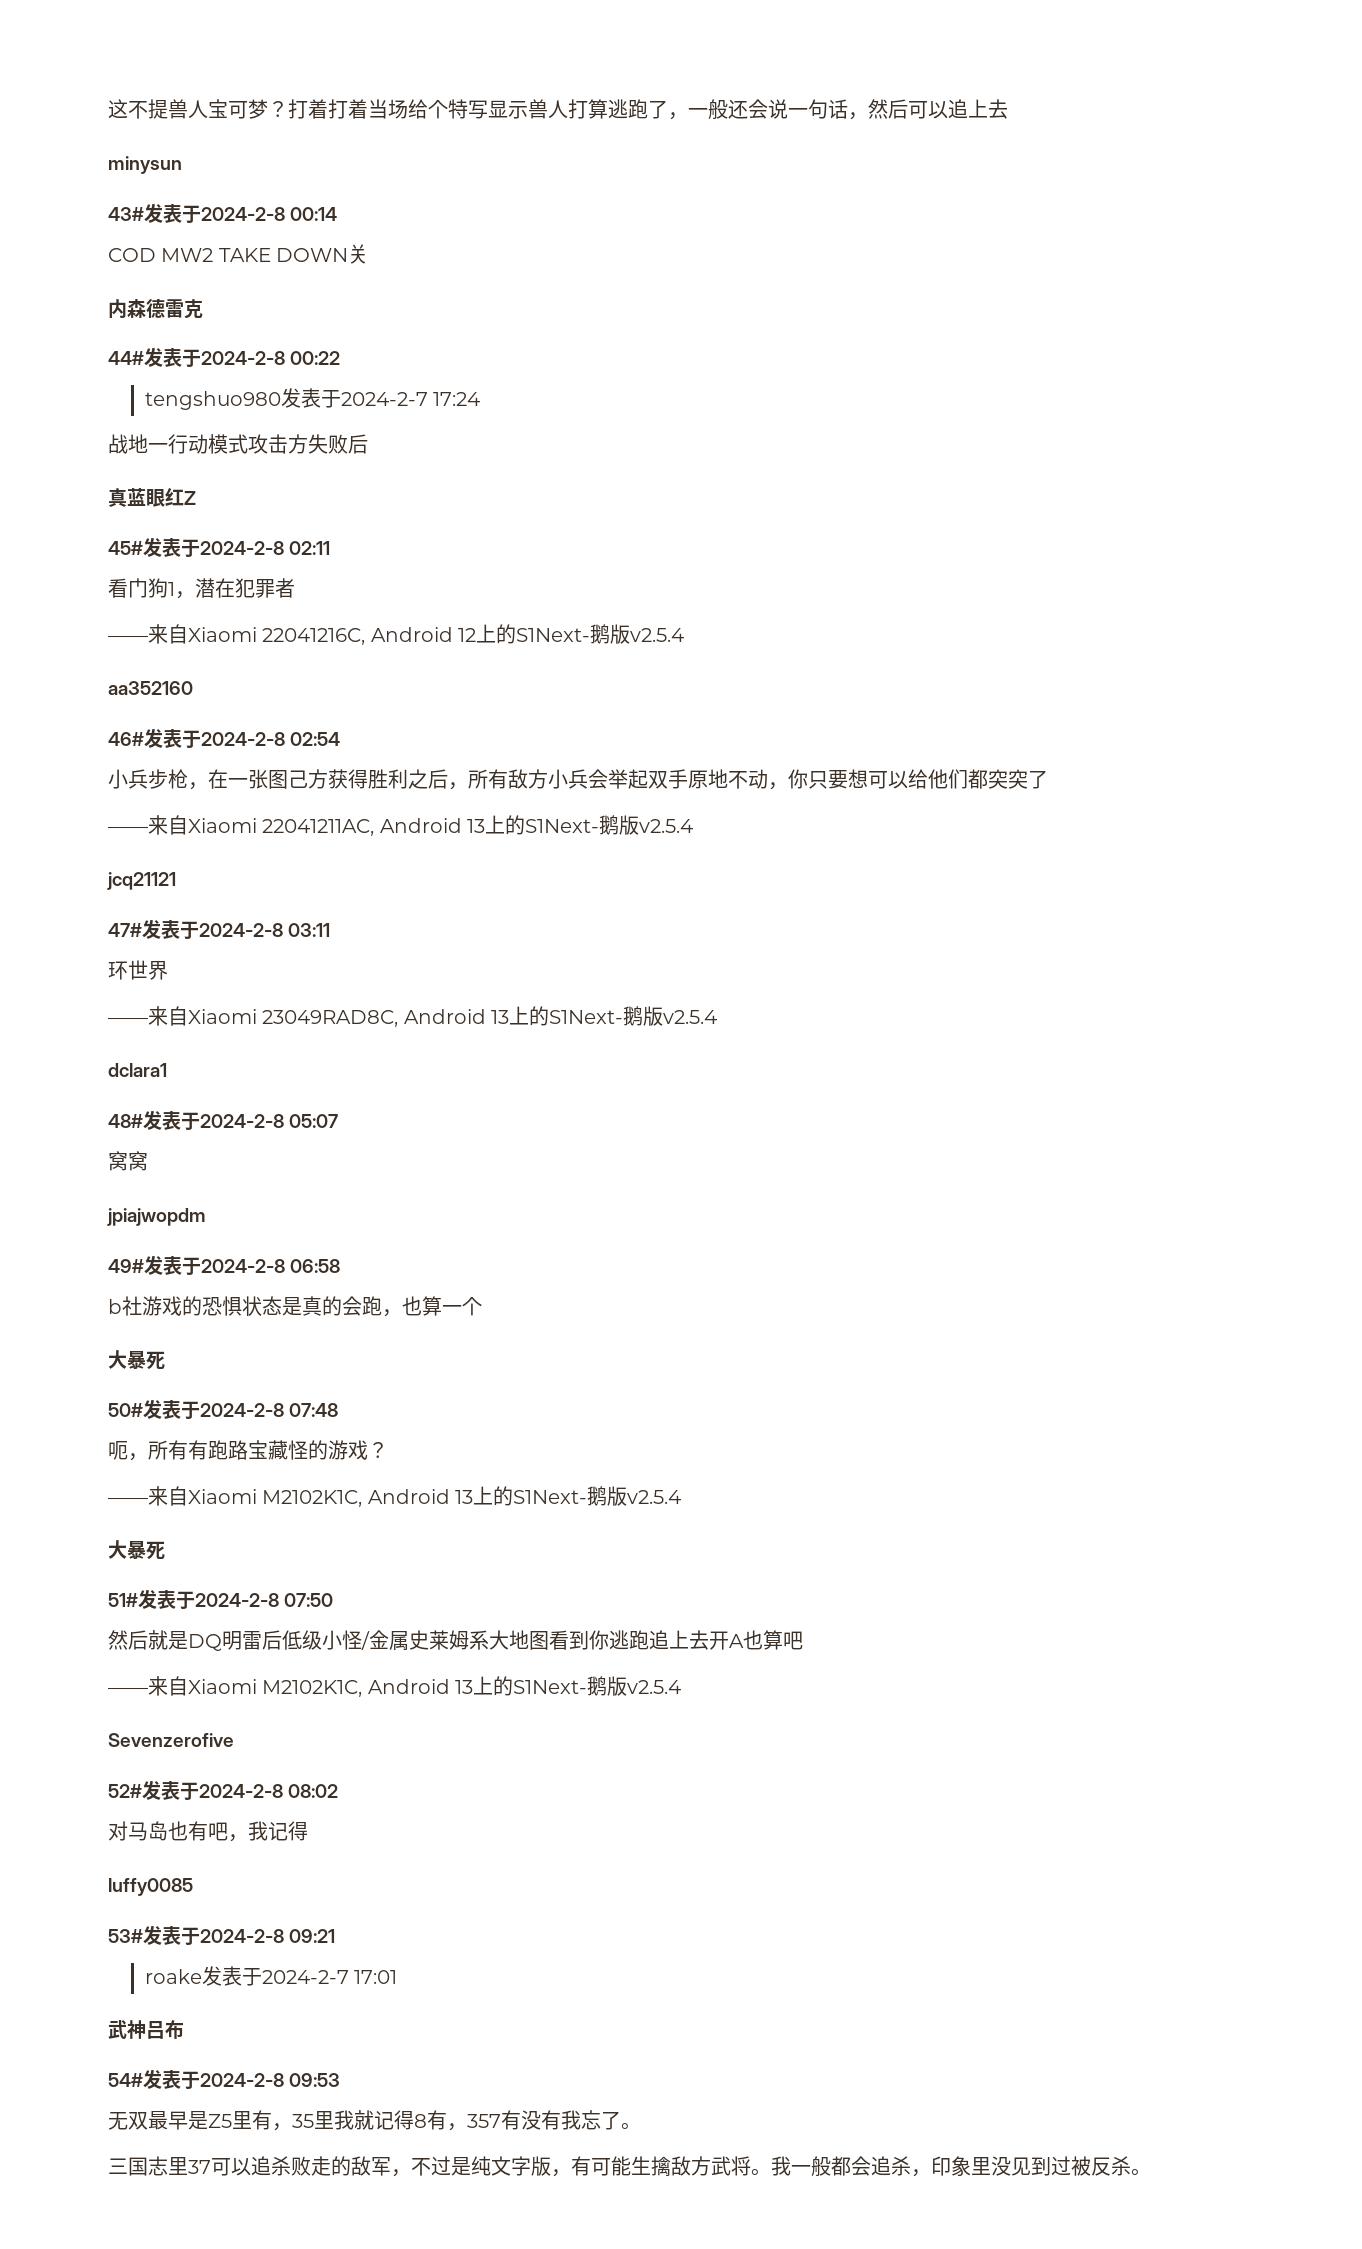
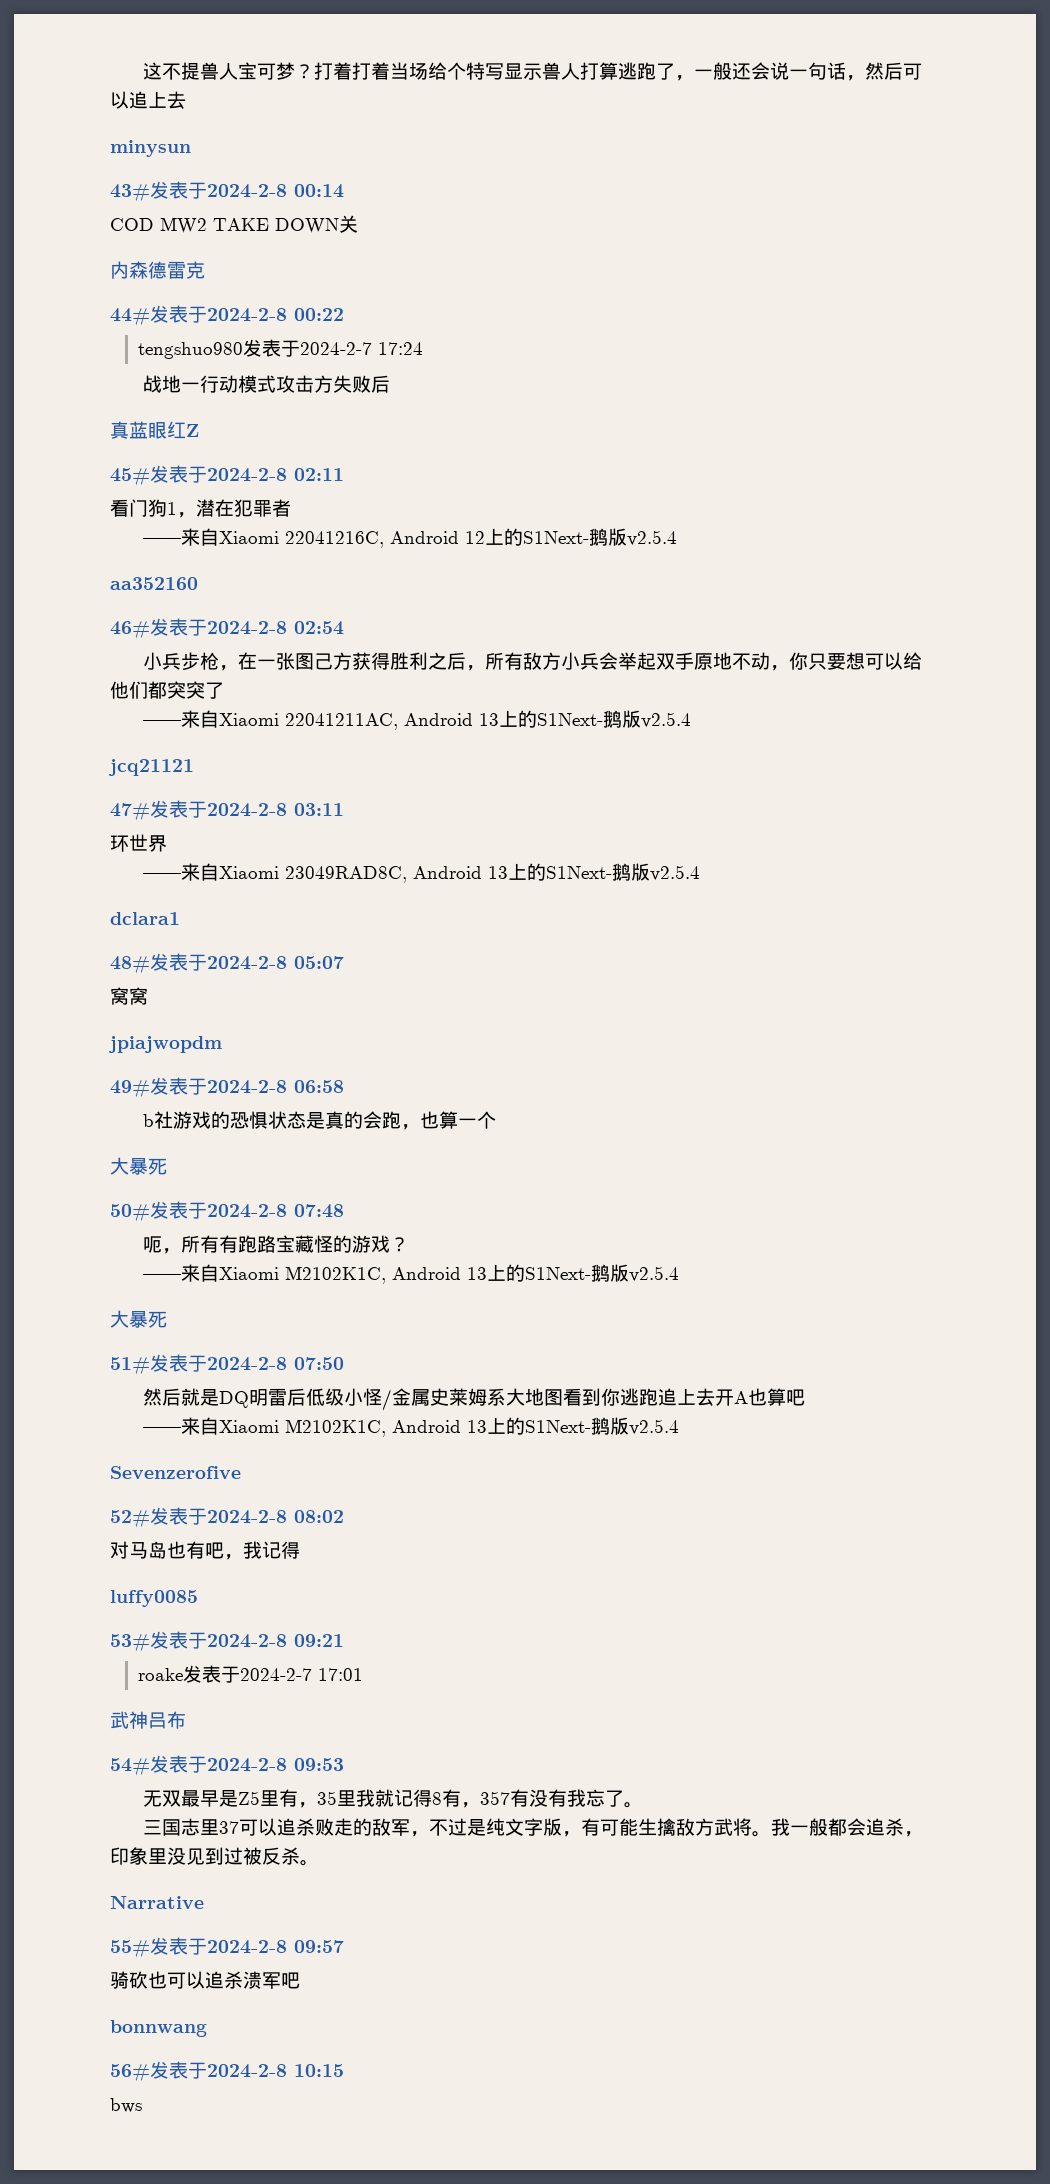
+ Narrative
+ 55#发表于2024-2-8 09:57
+ 骑砍也可以追杀溃军吧
+ bonnwang
+ 56#发表于2024-2-8 10:15
+ bws

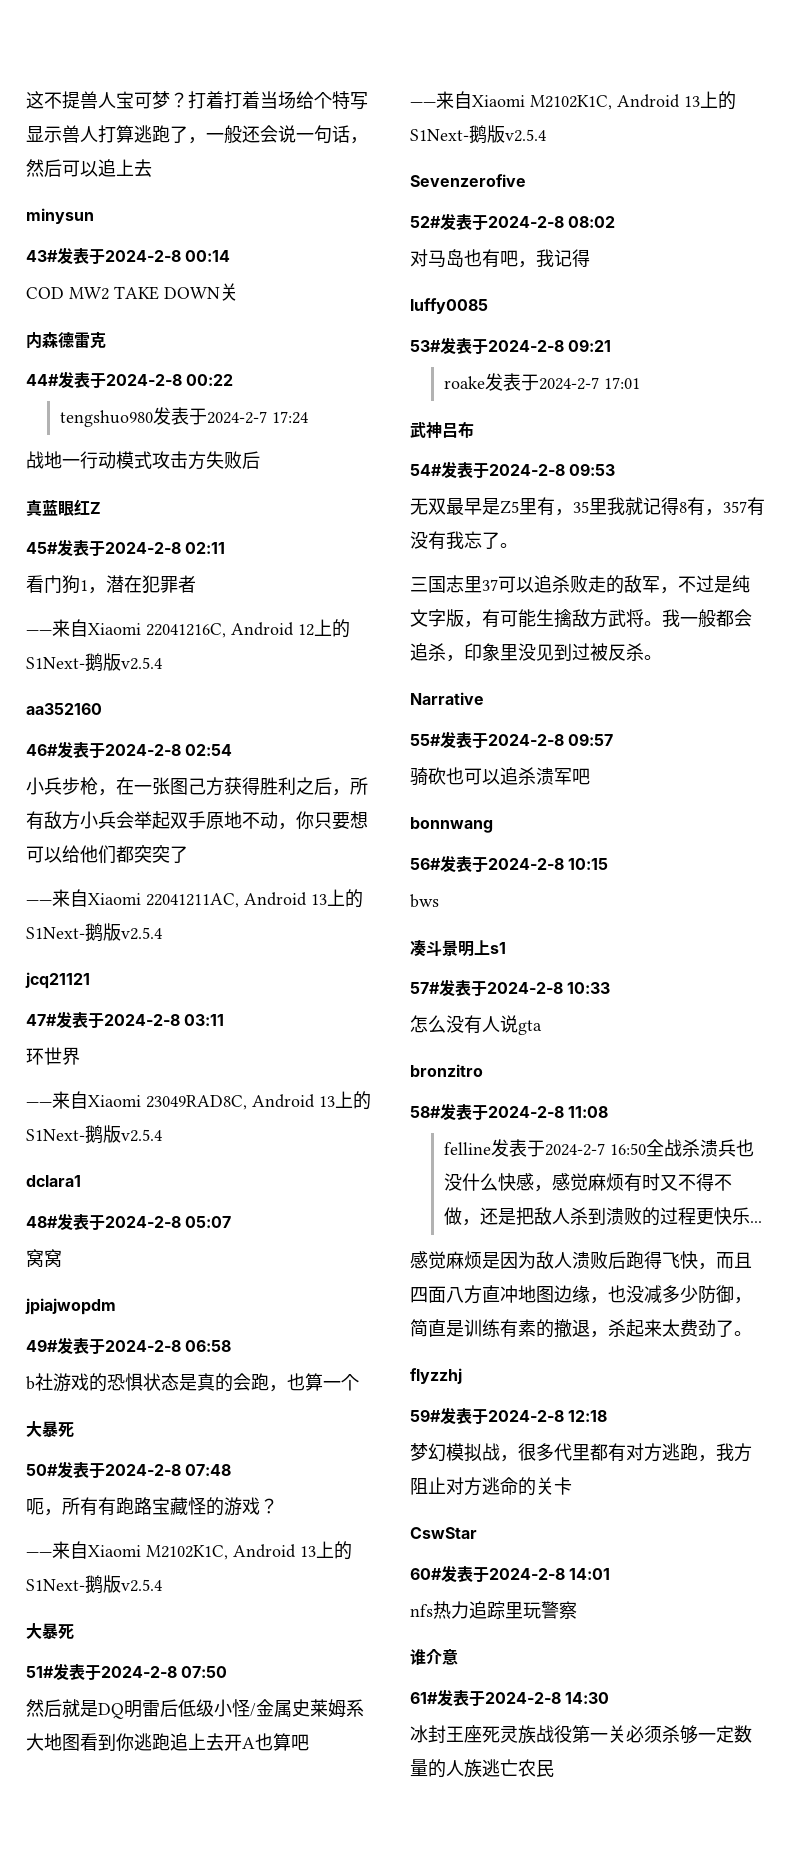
+ 凑斗景明上s1
+ 57#发表于2024-2-8 10:33
+ 怎么没有人说gta
+ bronzitro
+ 58#发表于2024-2-8 11:08
+ felline发表于2024-2-7 16:50全战杀溃兵也没什么快感，感觉麻烦有时又不得不做，还是把敌人杀到溃败的过程更快乐...
+ 感觉麻烦是因为敌人溃败后跑得飞快，而且四面八方直冲地图边缘，也没减多少防御，简直是训练有素的撤退，杀起来太费劲了。
+ flyzzhj
+ 59#发表于2024-2-8 12:18
+ 梦幻模拟战，很多代里都有对方逃跑，我方阻止对方逃命的关卡
+ CswStar
+ 60#发表于2024-2-8 14:01
+ nfs热力追踪里玩警察
+ 谁介意
+ 61#发表于2024-2-8 14:30
+ 冰封王座死灵族战役第一关必须杀够一定数量的人族逃亡农民

